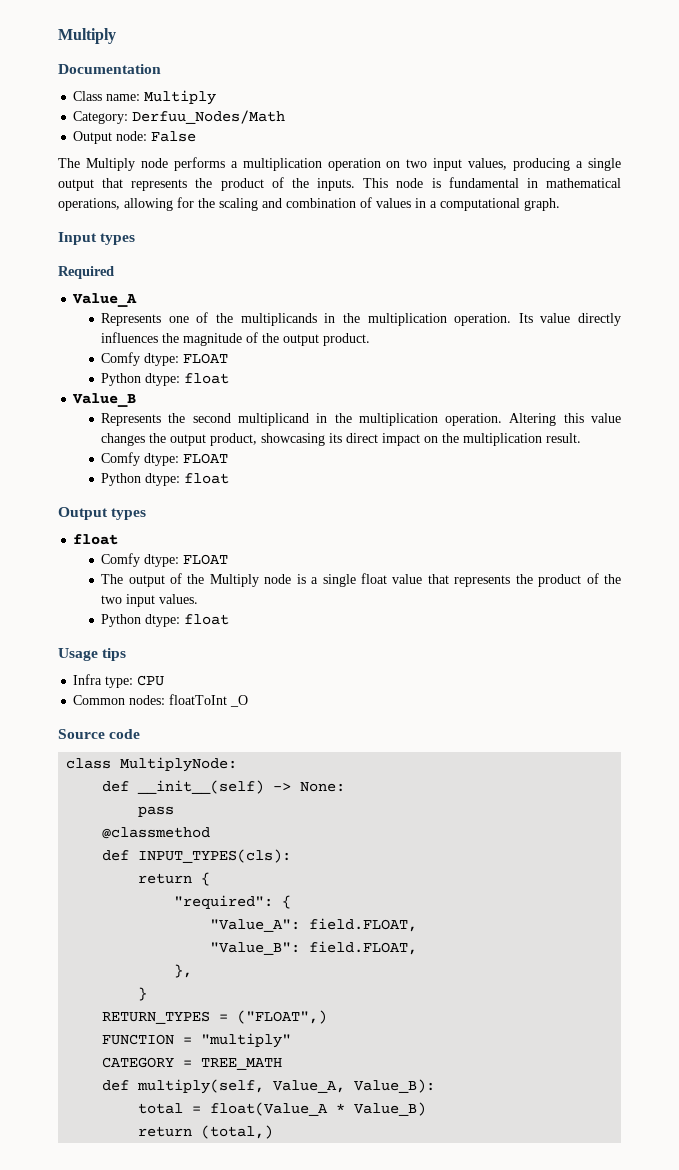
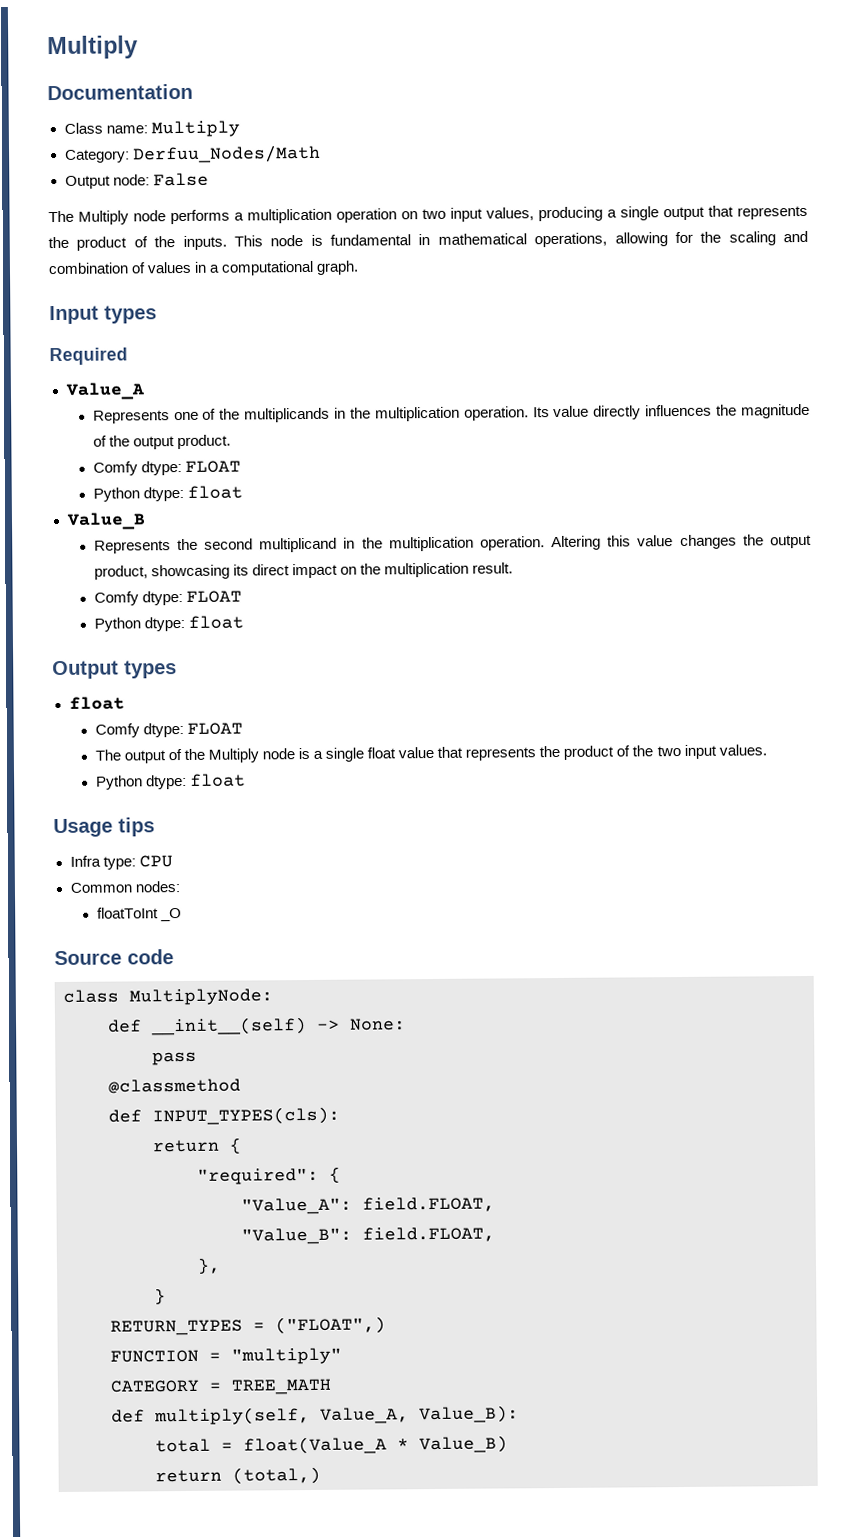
- Common nodes: floatToInt _O
+ Common nodes:
+ floatToInt _O

